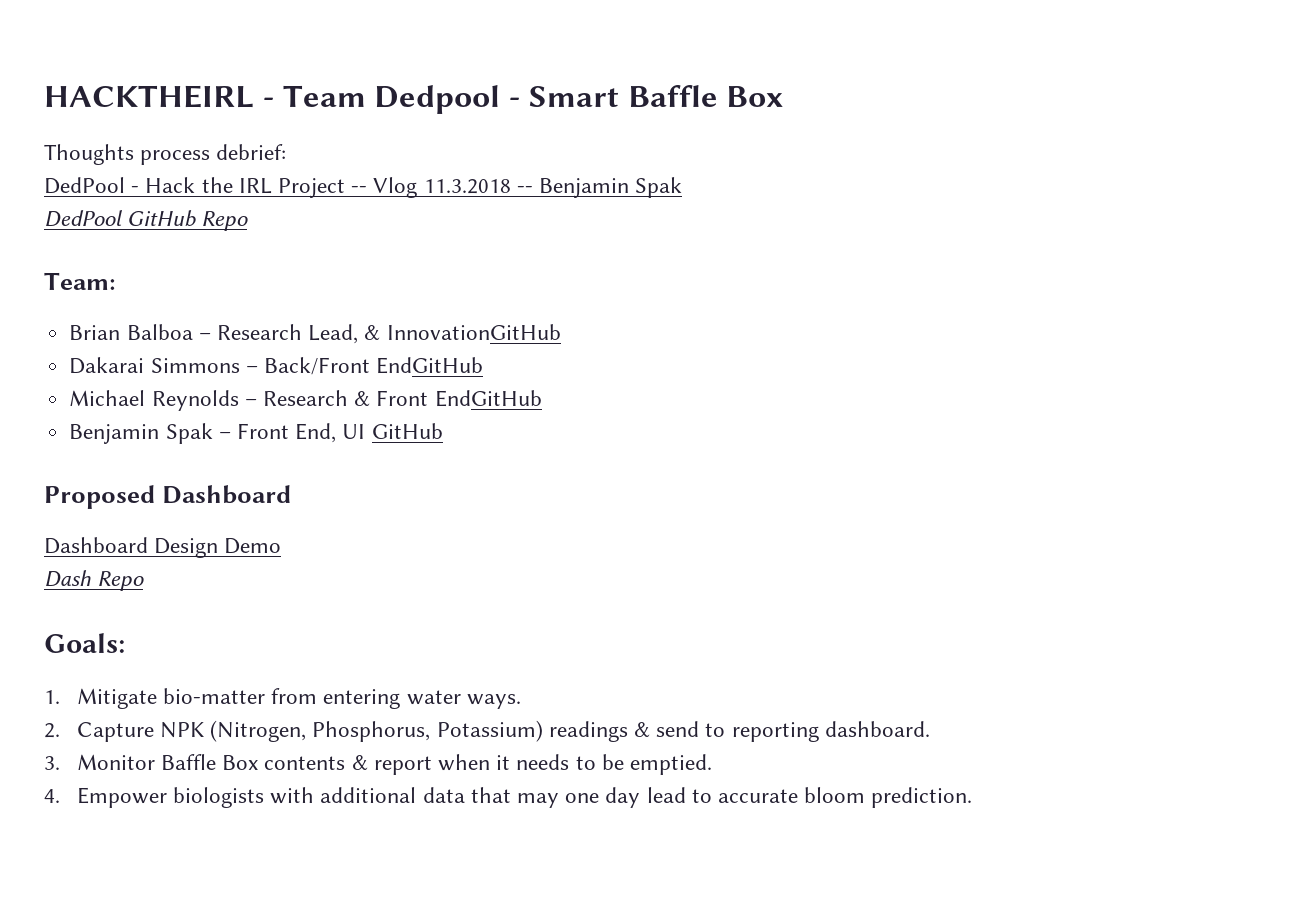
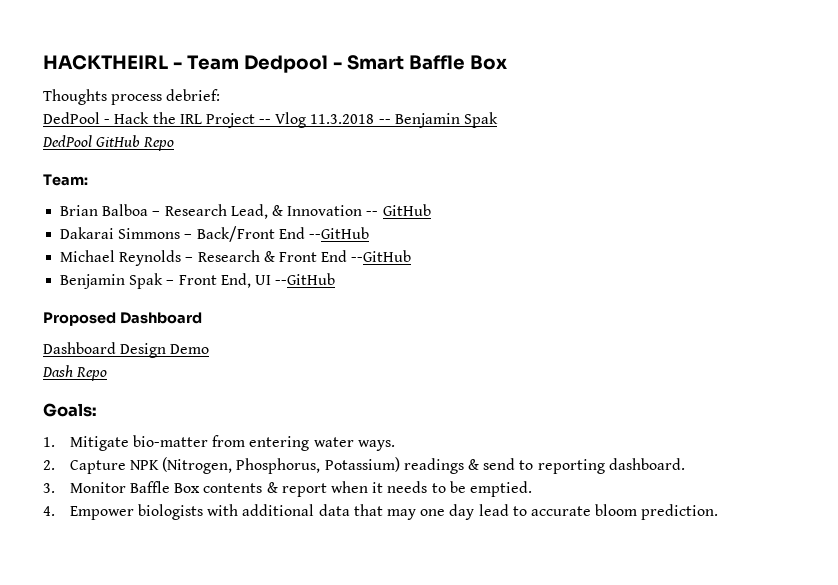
- Brian Balboa – Research Lead, & InnovationGitHub
+ Brian Balboa – Research Lead, & Innovation -- GitHub
- Dakarai Simmons – Back/Front EndGitHub
+ Dakarai Simmons – Back/Front End --GitHub
- Michael Reynolds – Research & Front EndGitHub
+ Michael Reynolds – Research & Front End --GitHub
- Benjamin Spak – Front End, UI GitHub
+ Benjamin Spak – Front End, UI --GitHub

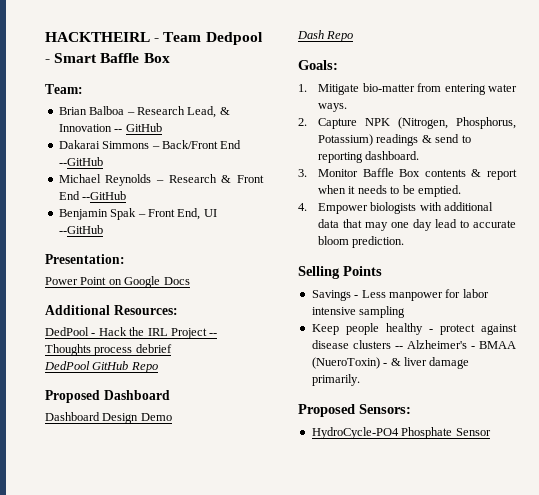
- Thoughts process debrief:
- DedPool - Hack the IRL Project -- Vlog 11.3.2018 -- Benjamin Spak
- DedPool GitHub Repo
+ Presentation:
+ Power Point on Google Docs
+ Additional Resources:
+ DedPool - Hack the IRL Project -- Thoughts process debrief
+ DedPool GitHub Repo
+ Selling Points
+ Savings - Less manpower for labor intensive sampling
+ Keep people healthy - protect against disease clusters -- Alzheimer's - BMAA (NueroToxin) - & liver damage primarily.
+ Proposed Sensors:
+ HydroCycle-PO4 Phosphate Sensor

